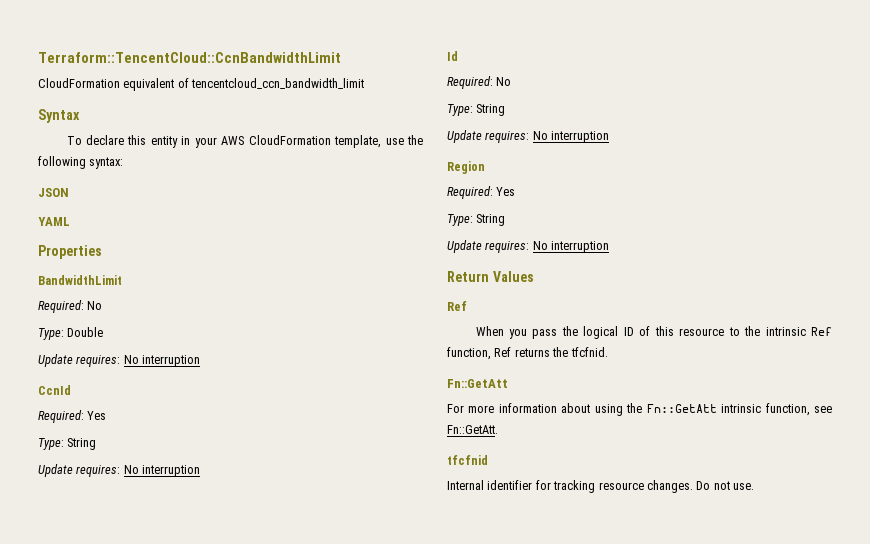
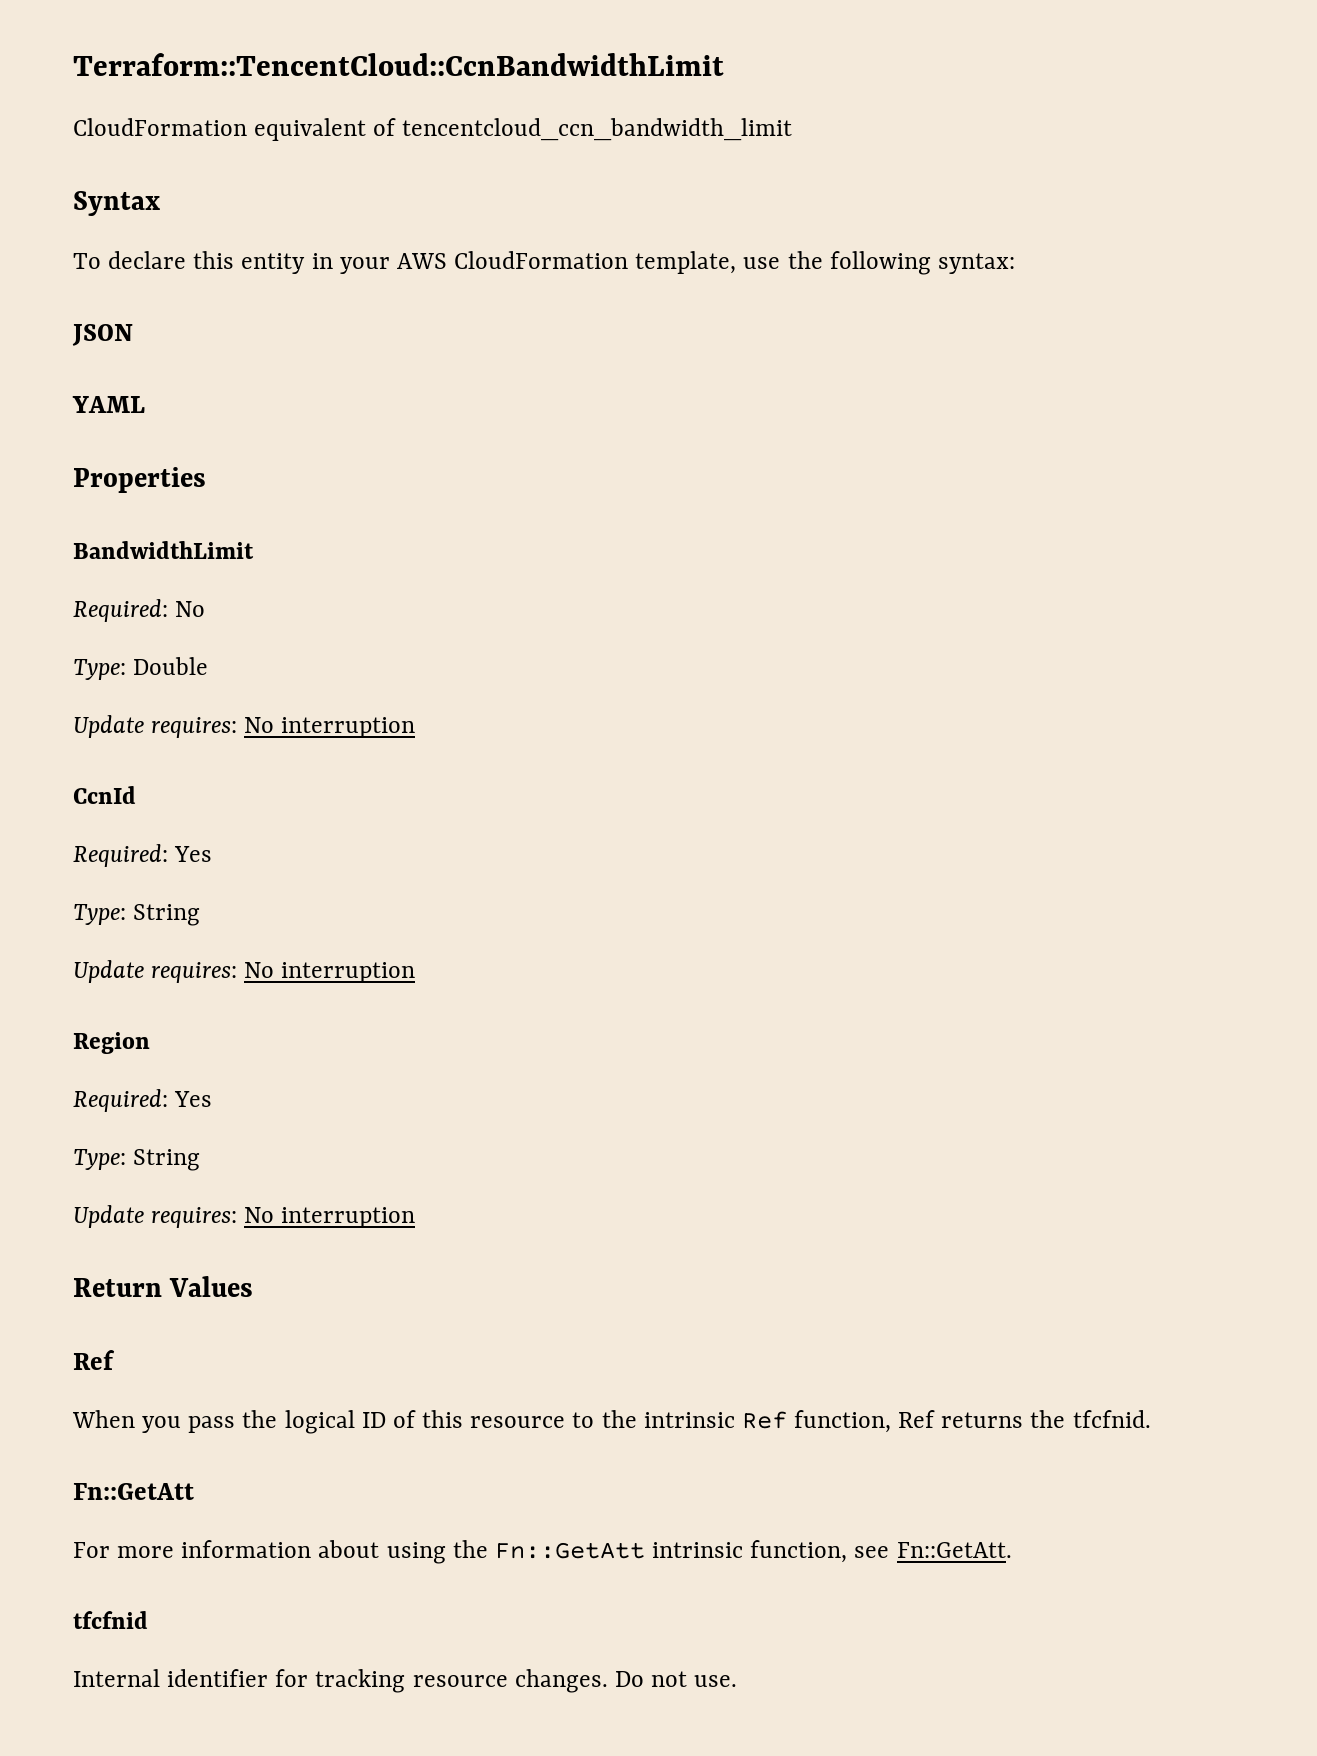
- Id
- Required: No
- Type: String
- Update requires: No interruption

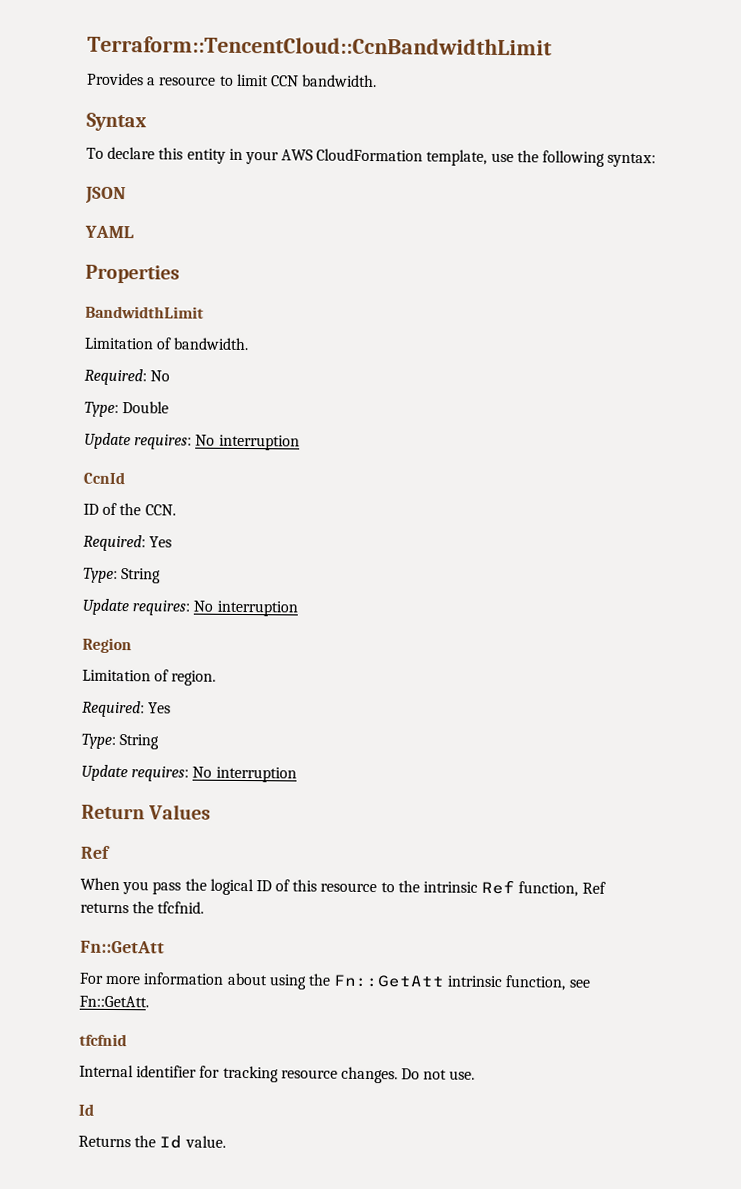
- CloudFormation equivalent of tencentcloud_ccn_bandwidth_limit
+ Provides a resource to limit CCN bandwidth.
+ Limitation of bandwidth.
+ ID of the CCN.
+ Limitation of region.
  Do not use.
+ Id
+ Returns the Id value.

